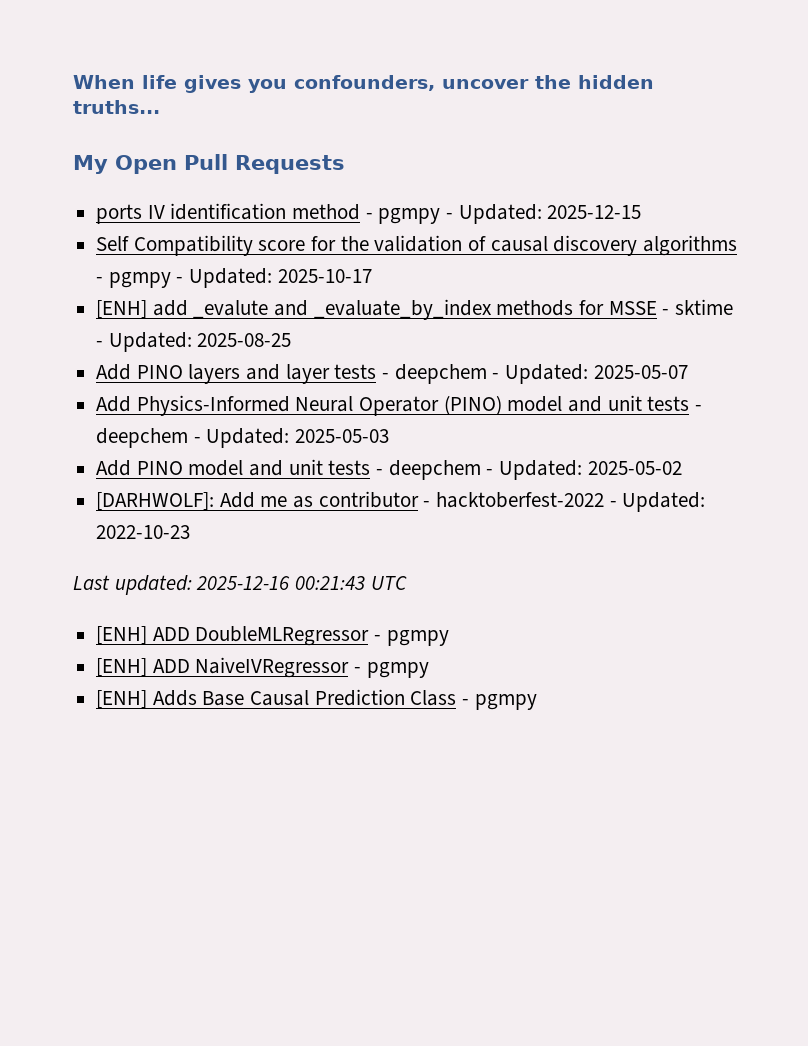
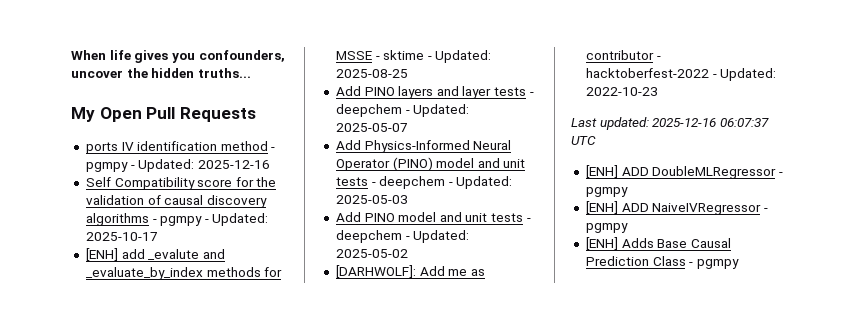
- ports IV identification method - pgmpy - Updated: 2025-12-15
+ ports IV identification method - pgmpy - Updated: 2025-12-16
- Last updated: 2025-12-16 00:21:43 UTC
+ Last updated: 2025-12-16 06:07:37 UTC

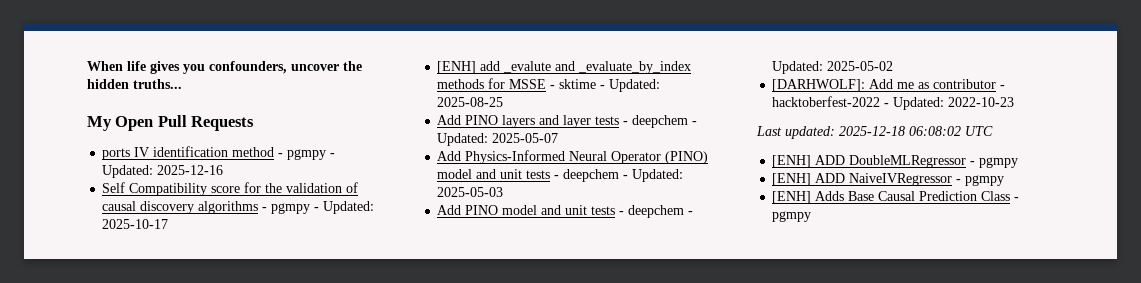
- Last updated: 2025-12-16 06:07:37 UTC
+ Last updated: 2025-12-18 06:08:02 UTC

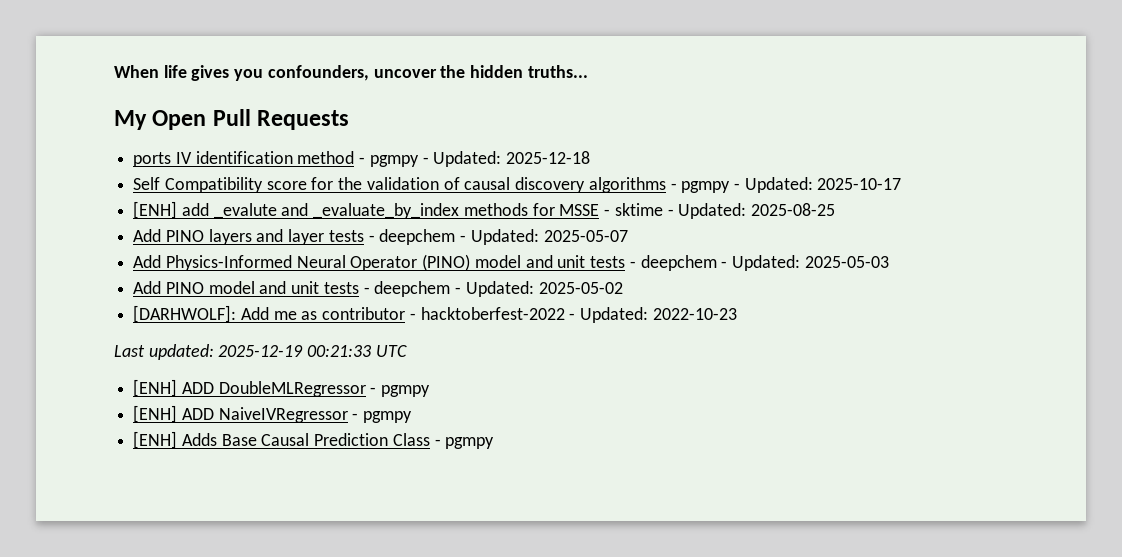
- ports IV identification method - pgmpy - Updated: 2025-12-16
+ ports IV identification method - pgmpy - Updated: 2025-12-18
- Last updated: 2025-12-18 06:08:02 UTC
+ Last updated: 2025-12-19 00:21:33 UTC

